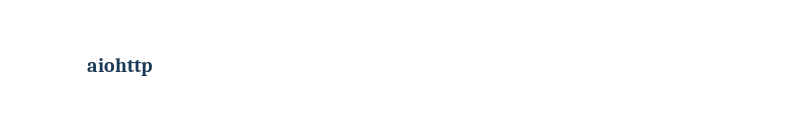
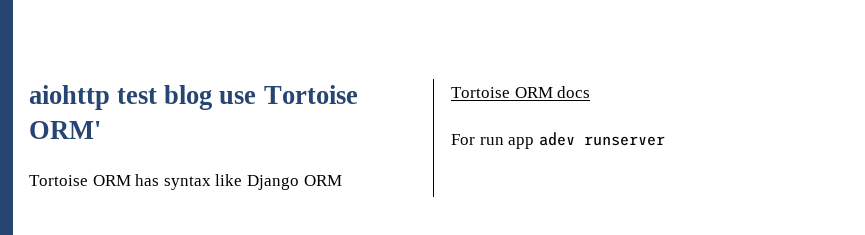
- aiohttp
+ aiohttp test blog use Tortoise ORM'
+ Tortoise ORM has syntax like Django ORM
+ Tortoise ORM docs
+ For run app adev runserver

